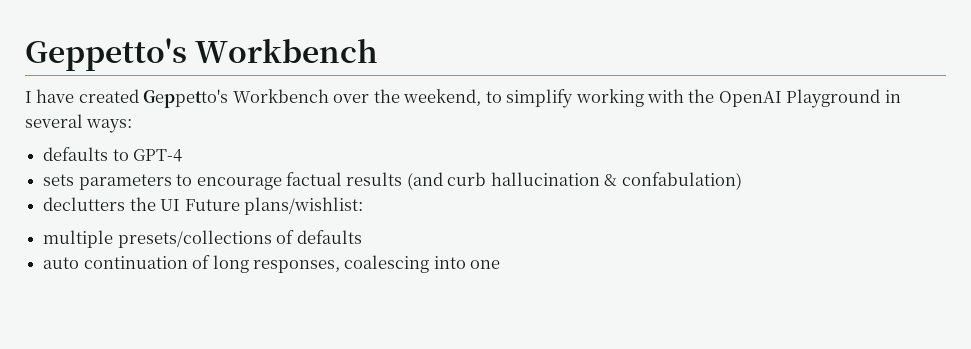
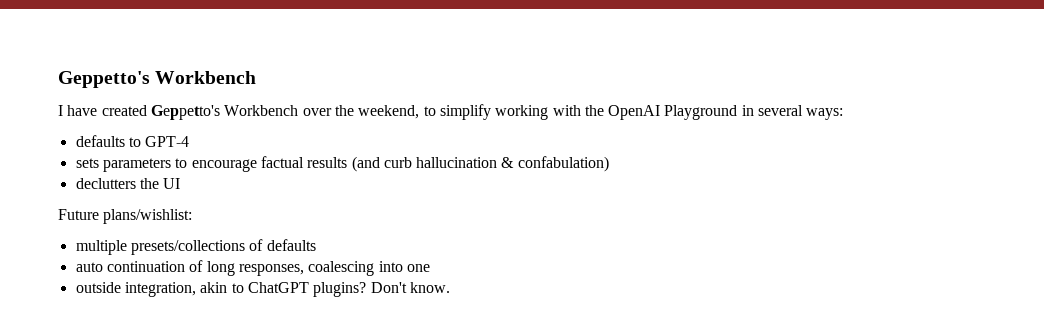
- declutters the UI Future plans/wishlist:
+ declutters the UI
+ Future plans/wishlist:
+ outside integration, akin to ChatGPT plugins? Don't know.

